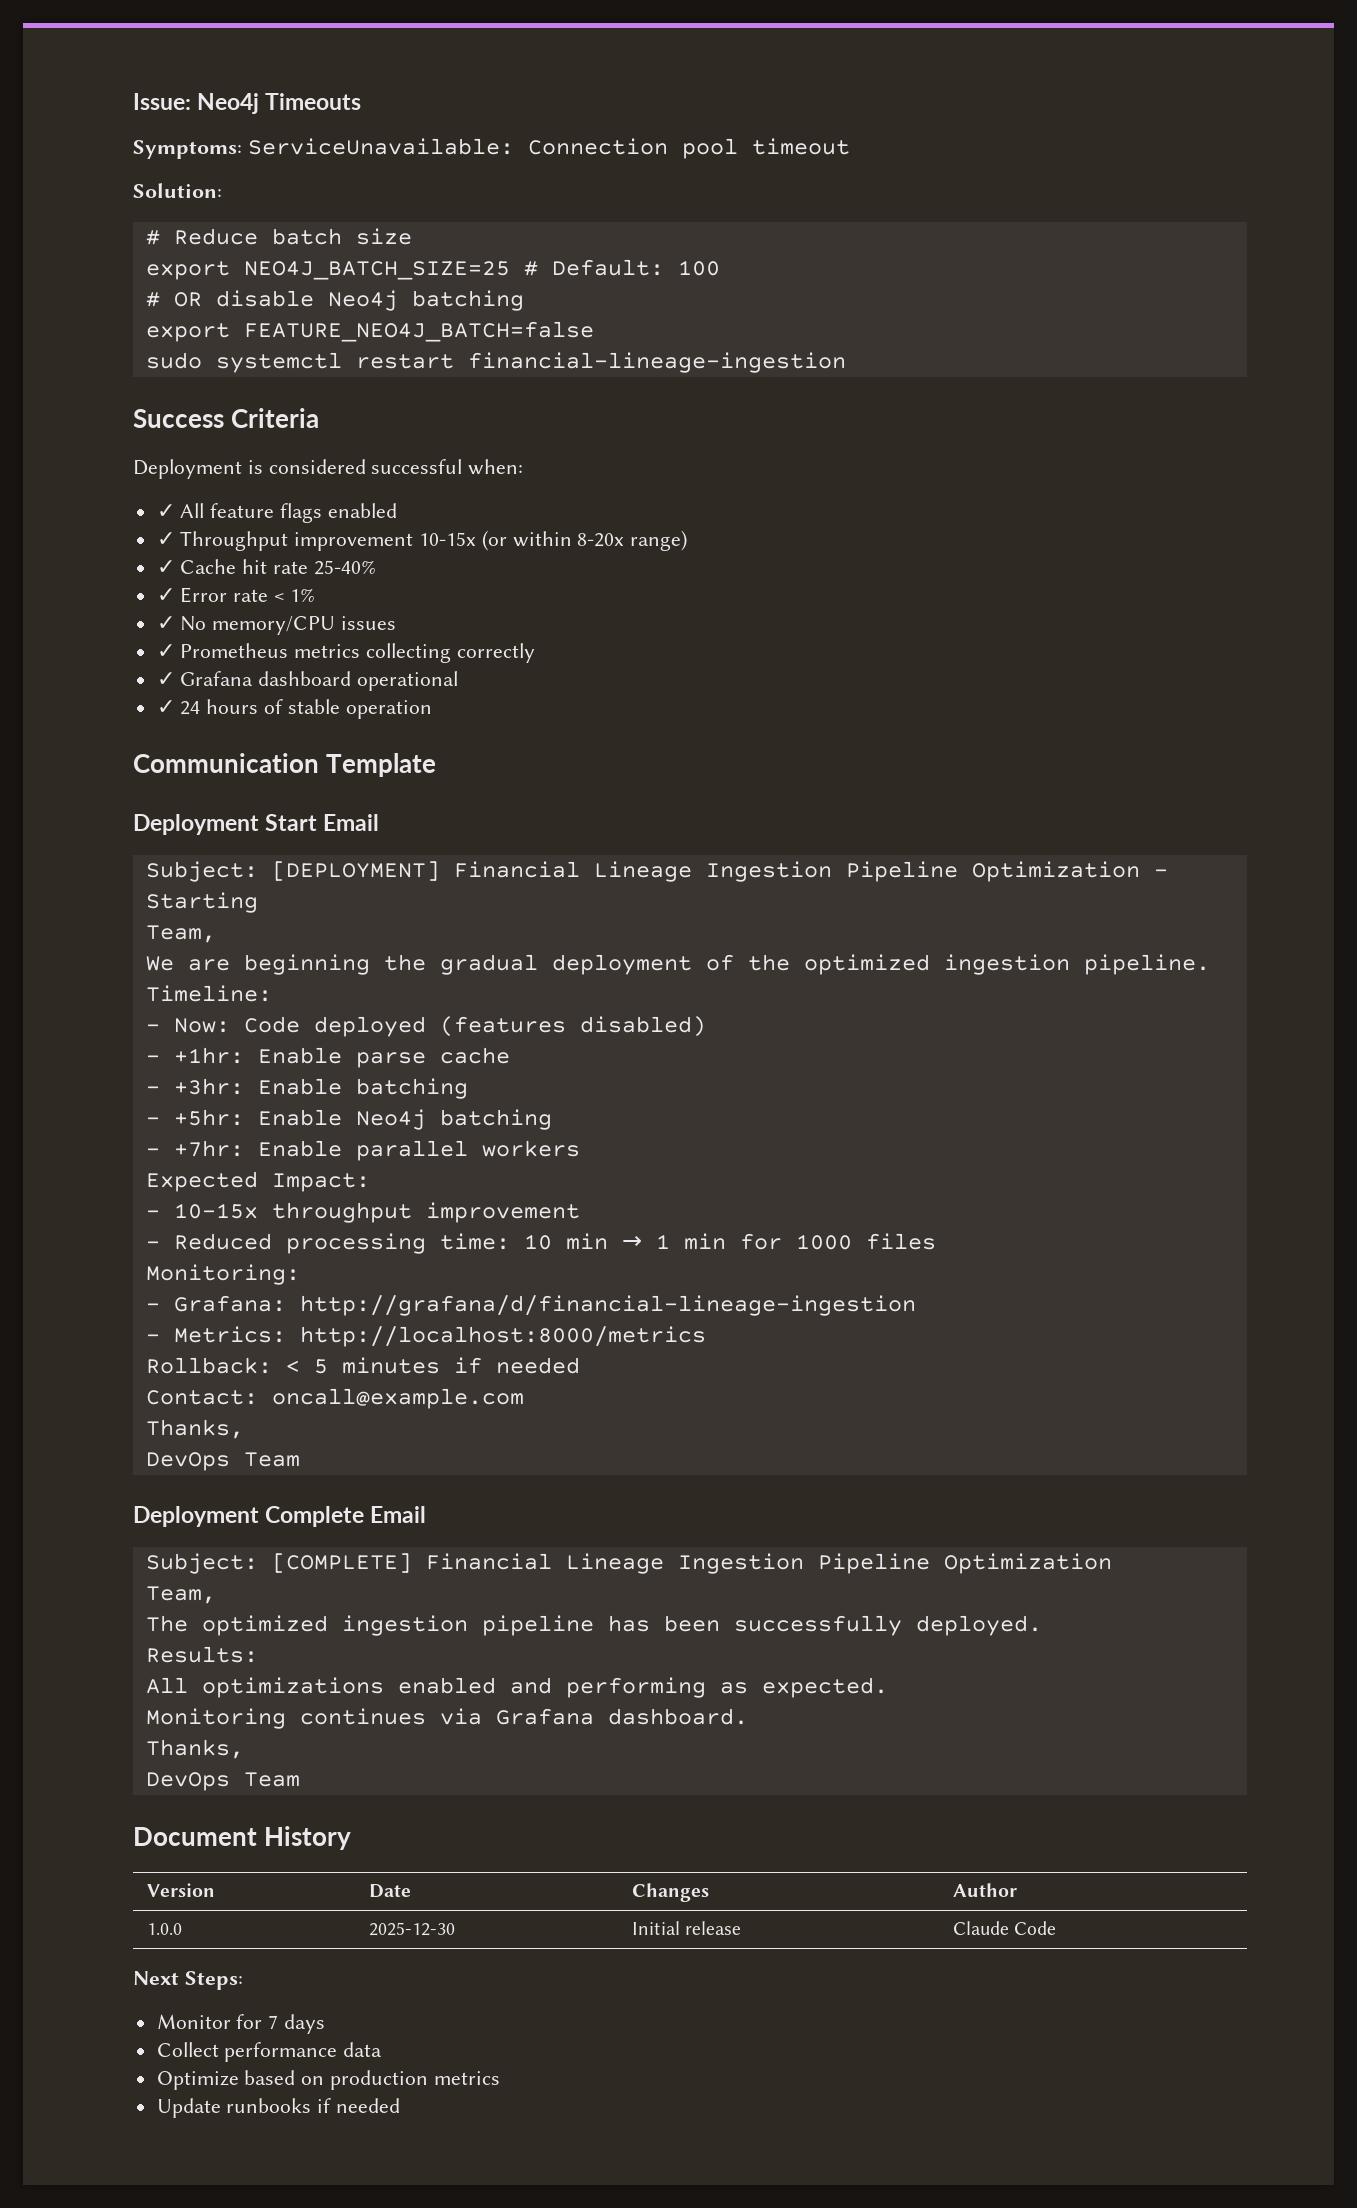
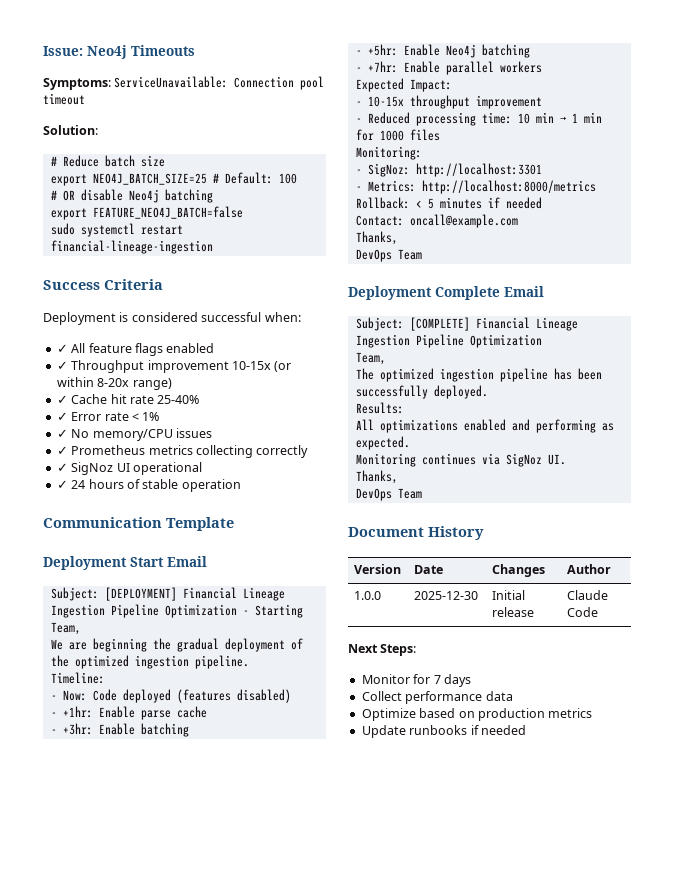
- ✓ Grafana dashboard operational
+ ✓ SigNoz UI operational
- - Grafana: http://grafana/d/financial-lineage-ingestion
+ - SigNoz: http://localhost:3301
- Monitoring continues via Grafana dashboard.
+ Monitoring continues via SigNoz UI.

